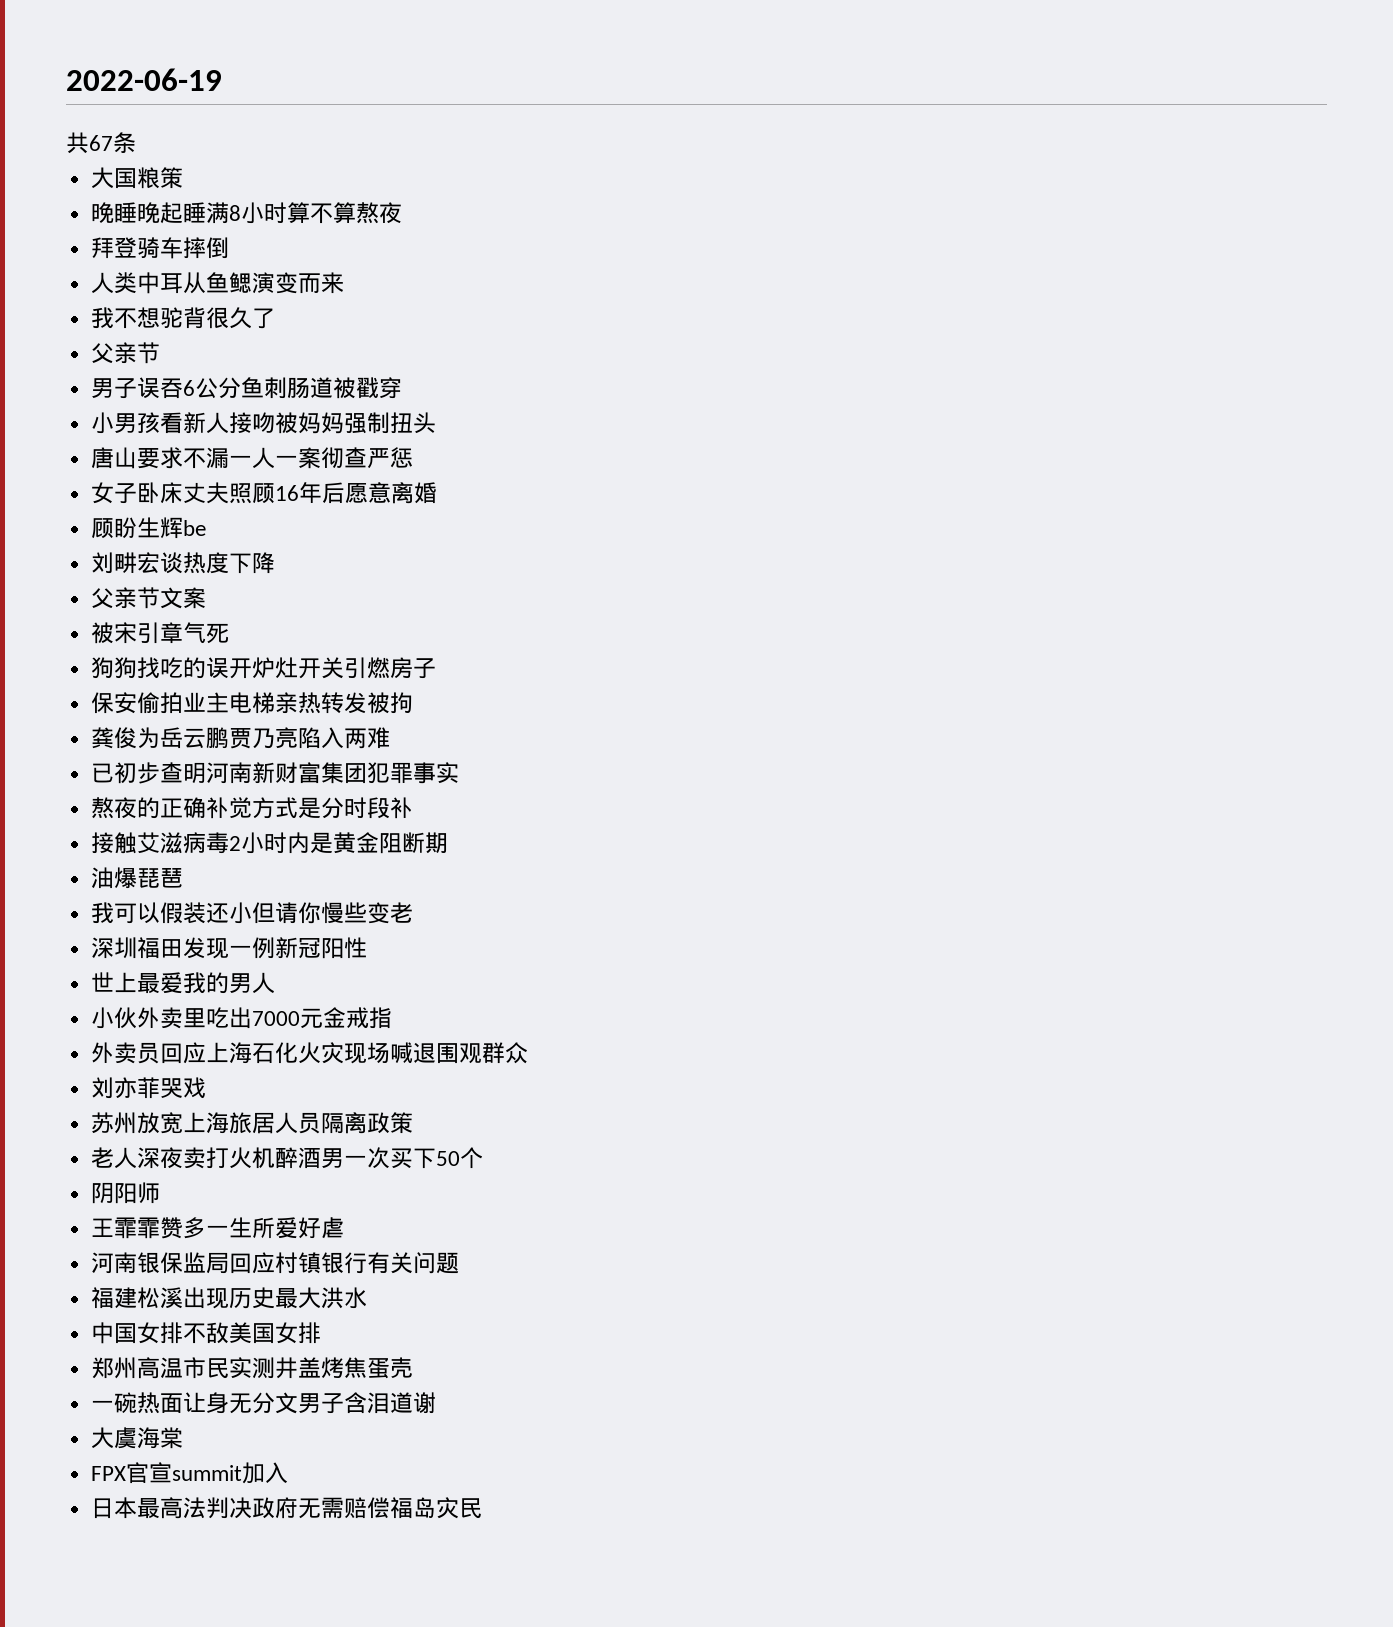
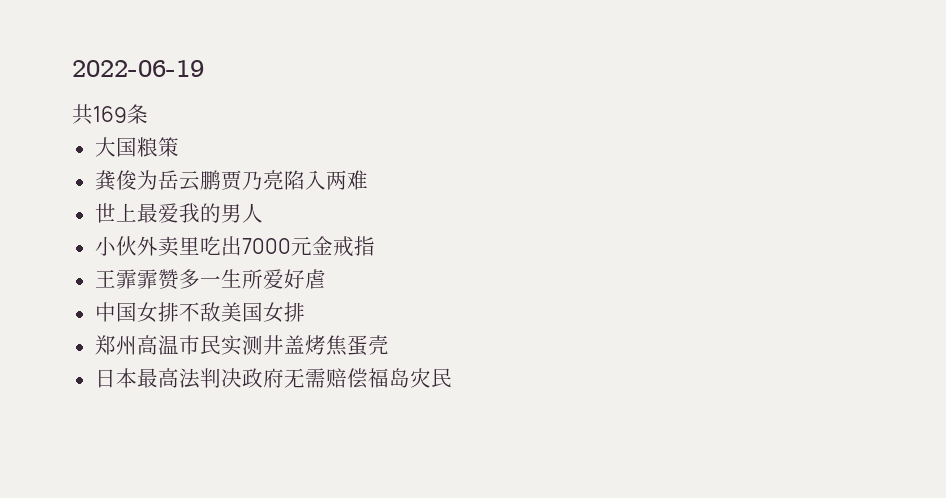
- 共67条
+ 共169条
- 晚睡晚起睡满8小时算不算熬夜
- 拜登骑车摔倒
- 人类中耳从鱼鳃演变而来
- 我不想驼背很久了
- 父亲节
- 男子误吞6公分鱼刺肠道被戳穿
- 小男孩看新人接吻被妈妈强制扭头
- 唐山要求不漏一人一案彻查严惩
- 女子卧床丈夫照顾16年后愿意离婚
- 顾盼生辉be
- 刘畊宏谈热度下降
- 父亲节文案
- 被宋引章气死
- 狗狗找吃的误开炉灶开关引燃房子
- 保安偷拍业主电梯亲热转发被拘
- 已初步查明河南新财富集团犯罪事实
- 熬夜的正确补觉方式是分时段补
- 接触艾滋病毒2小时内是黄金阻断期
- 油爆琵琶
- 我可以假装还小但请你慢些变老
- 深圳福田发现一例新冠阳性
- 外卖员回应上海石化火灾现场喊退围观群众
- 刘亦菲哭戏
- 苏州放宽上海旅居人员隔离政策
- 老人深夜卖打火机醉酒男一次买下50个
- 阴阳师
- 河南银保监局回应村镇银行有关问题
- 福建松溪出现历史最大洪水
- 一碗热面让身无分文男子含泪道谢
- 大虞海棠
- FPX官宣summit加入

